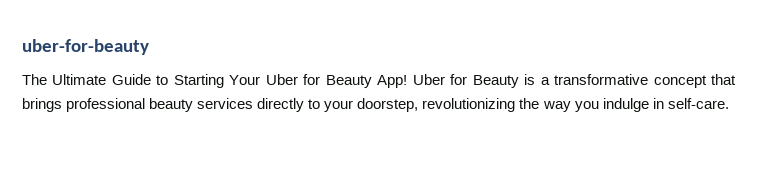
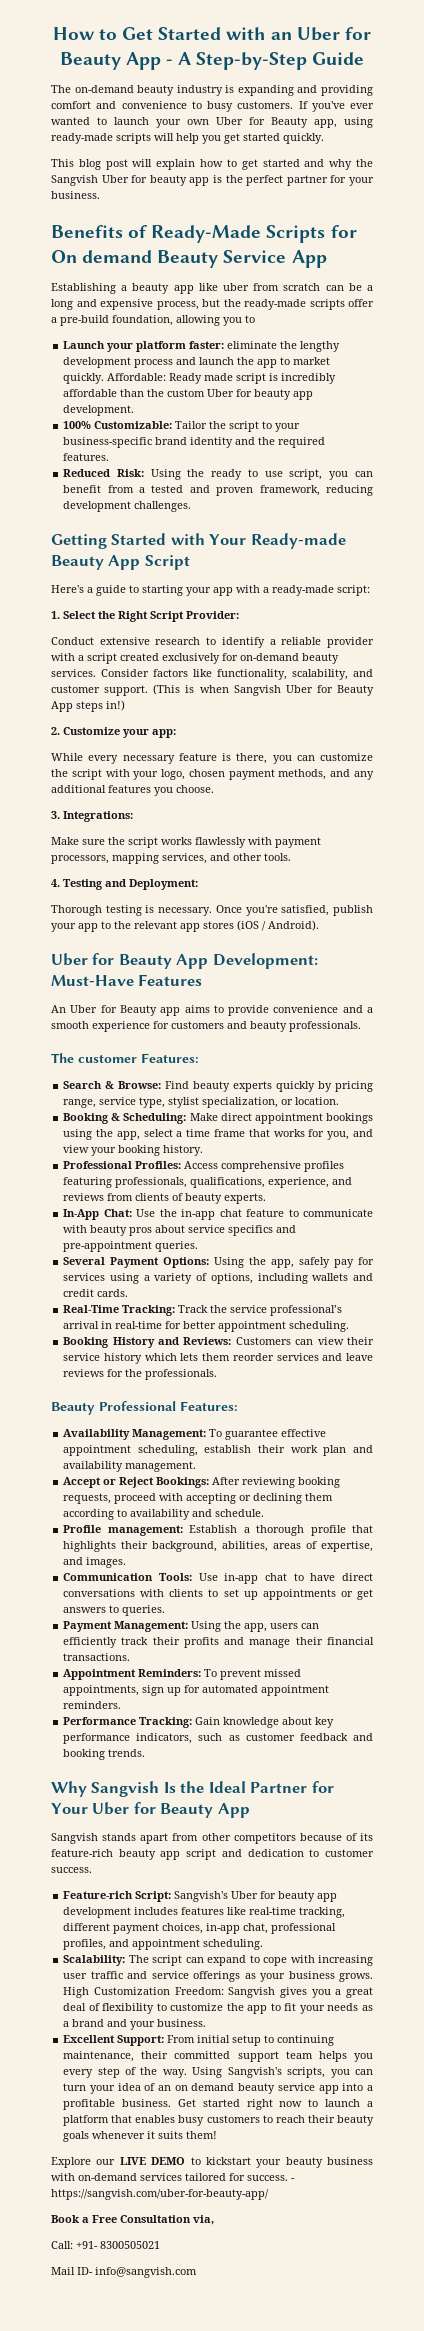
- uber-for-beauty
- The Ultimate Guide to Starting Your Uber for Beauty App! Uber for Beauty is a transformative concept that brings professional beauty services directly to your doorstep, revolutionizing the way you indulge in self-care.
+ How to Get Started with an Uber for Beauty App - A Step-by-Step Guide
+ The on-demand beauty industry is expanding and providing comfort and convenience to busy customers. If you've ever wanted to launch your own Uber for Beauty app, using ready-made scripts will help you get started quickly.
+ This blog post will explain how to get started and why the Sangvish Uber for beauty app is the perfect partner for your business.
+ Benefits of Ready-Made Scripts for On demand Beauty Service App
+ Establishing a beauty app like uber from scratch can be a long and expensive process, but the ready-made scripts offer a pre-build foundation, allowing you to
+ Launch your platform faster: eliminate the lengthy development process and launch the app to market quickly. Affordable: Ready made script is incredibly affordable than the custom Uber for beauty app development.
+ 100% Customizable: Tailor the script to your business-specific brand identity and the required features.
+ Reduced Risk: Using the ready to use script, you can benefit from a tested and proven framework, reducing development challenges.
+ Getting Started with Your Ready-made Beauty App Script
+ Here's a guide to starting your app with a ready-made script:
+ 1. Select the Right Script Provider:
+ Conduct extensive research to identify a reliable provider with a script created exclusively for on-demand beauty services. Consider factors like functionality, scalability, and customer support. (This is when Sangvish Uber for Beauty App steps in!)
+ 2. Customize your app:
+ While every necessary feature is there, you can customize the script with your logo, chosen payment methods, and any additional features you choose.
+ 3. Integrations:
+ Make sure the script works flawlessly with payment processors, mapping services, and other tools.
+ 4. Testing and Deployment:
+ Thorough testing is necessary. Once you're satisfied, publish your app to the relevant app stores (iOS / Android).
+ Uber for Beauty App Development: Must-Have Features
+ An Uber for Beauty app aims to provide convenience and a smooth experience for customers and beauty professionals.
+ The customer Features:
+ Search & Browse: Find beauty experts quickly by pricing range, service type, stylist specialization, or location.
+ Booking & Scheduling: Make direct appointment bookings using the app, select a time frame that works for you, and view your booking history.
+ Professional Profiles: Access comprehensive profiles featuring professionals, qualifications, experience, and reviews from clients of beauty experts.
+ In-App Chat: Use the in-app chat feature to communicate with beauty pros about service specifics and pre-appointment queries.
+ Several Payment Options: Using the app, safely pay for services using a variety of options, including wallets and credit cards.
+ Real-Time Tracking: Track the service professional’s arrival in real-time for better appointment scheduling.
+ Booking History and Reviews: Customers can view their service history which lets them reorder services and leave reviews for the professionals.
+ Beauty Professional Features:
+ Availability Management: To guarantee effective appointment scheduling, establish their work plan and availability management.
+ Accept or Reject Bookings: After reviewing booking requests, proceed with accepting or declining them according to availability and schedule.
+ Profile management: Establish a thorough profile that highlights their background, abilities, areas of expertise, and images.
+ Communication Tools: Use in-app chat to have direct conversations with clients to set up appointments or get answers to queries.
+ Payment Management: Using the app, users can efficiently track their profits and manage their financial transactions.
+ Appointment Reminders: To prevent missed appointments, sign up for automated appointment reminders.
+ Performance Tracking: Gain knowledge about key performance indicators, such as customer feedback and booking trends.
+ Why Sangvish Is the Ideal Partner for Your Uber for Beauty App
+ Sangvish stands apart from other competitors because of its feature-rich beauty app script and dedication to customer success.
+ Feature-rich Script: Sangvish's Uber for beauty app development includes features like real-time tracking, different payment choices, in-app chat, professional profiles, and appointment scheduling.
+ Scalability: The script can expand to cope with increasing user traffic and service offerings as your business grows. High Customization Freedom: Sangvish gives you a great deal of flexibility to customize the app to fit your needs as a brand and your business.
+ Excellent Support: From initial setup to continuing maintenance, their committed support team helps you every step of the way. Using Sangvish's scripts, you can turn your idea of an on demand beauty service app into a profitable business. Get started right now to launch a platform that enables busy customers to reach their beauty goals whenever it suits them!
+ Explore our LIVE DEMO to kickstart your beauty business with on-demand services tailored for success. - https://sangvish.com/uber-for-beauty-app/
+ Book a Free Consultation via,
+ Call: +91- 8300505021
+ Mail ID- info@sangvish.com

